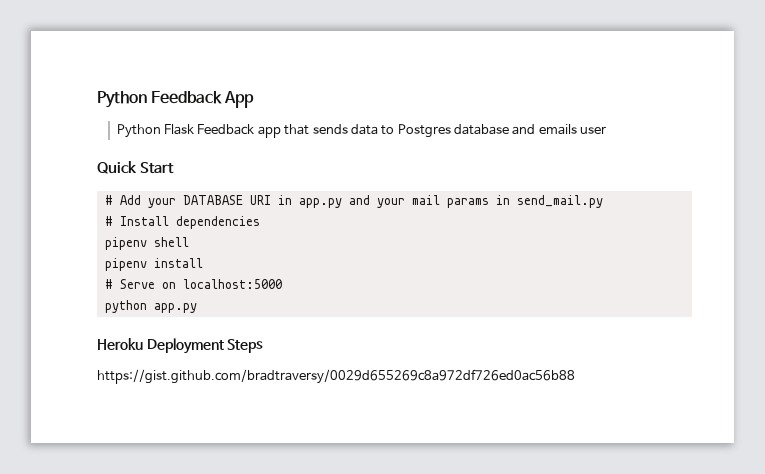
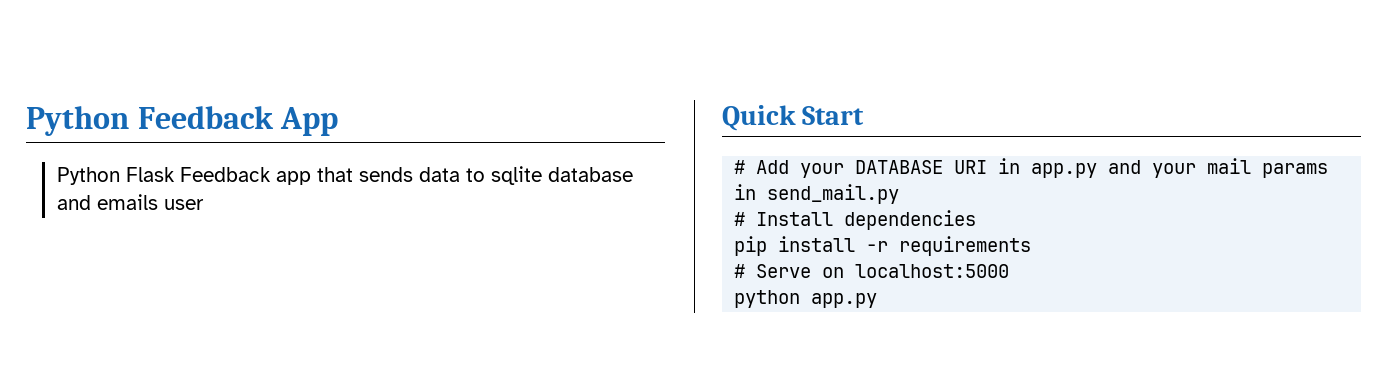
- Python Flask Feedback app that sends data to Postgres database and emails user
+ Python Flask Feedback app that sends data to sqlite database and emails user
- pipenv shell
- pipenv install
+ pip install -r requirements
- Heroku Deployment Steps
- https://gist.github.com/bradtraversy/0029d655269c8a972df726ed0ac56b88

